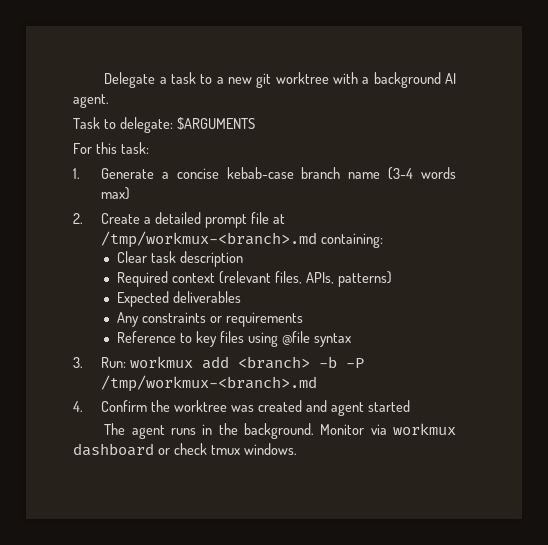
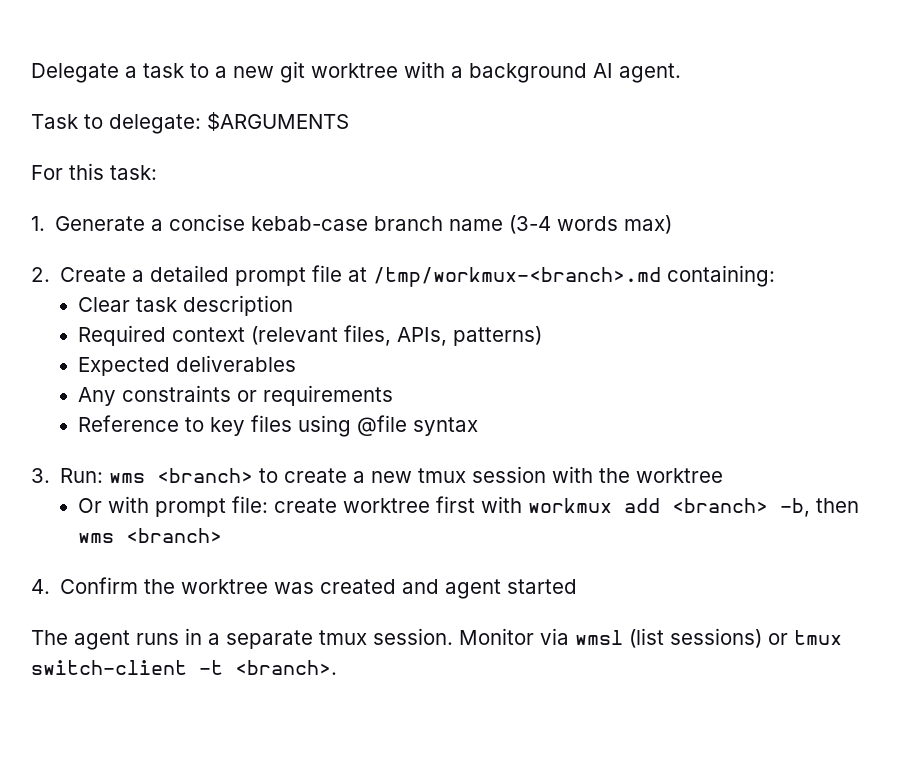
- 3. Run: workmux add <branch> -b -P /tmp/workmux-<branch>.md
+ 3. Run: wms <branch> to create a new tmux session with the worktree
+ Or with prompt file: create worktree first with workmux add <branch> -b, then wms <branch>
- The agent runs in the background. Monitor via workmux dashboard or check tmux windows.
+ The agent runs in a separate tmux session. Monitor via wmsl (list sessions) or tmux switch-client -t <branch>.

